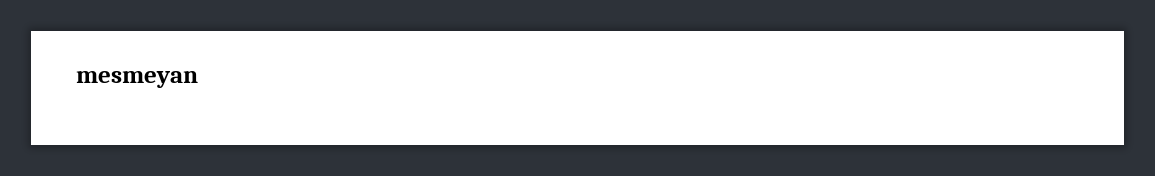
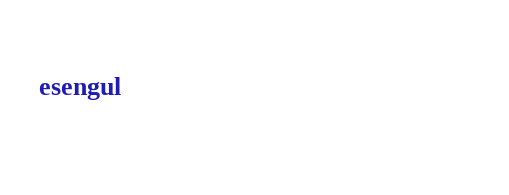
- mesmeyan
+ esengul

